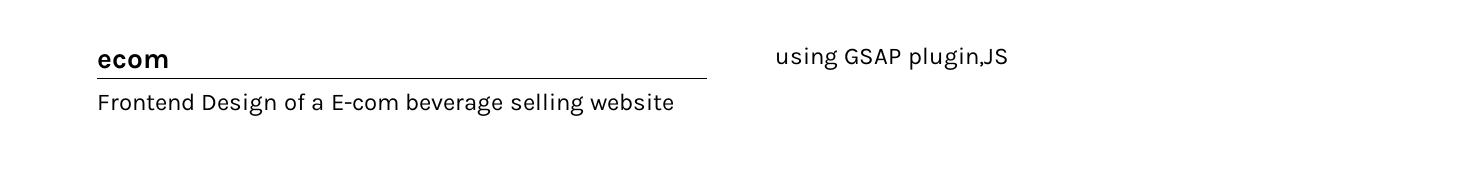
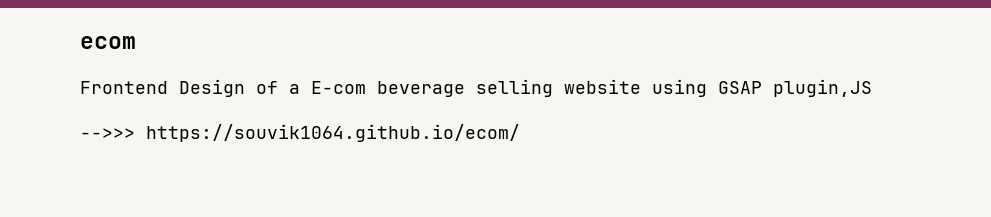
+ -->>> https://souvik1064.github.io/ecom/

